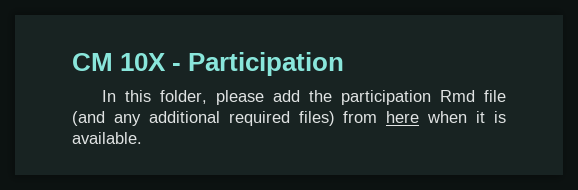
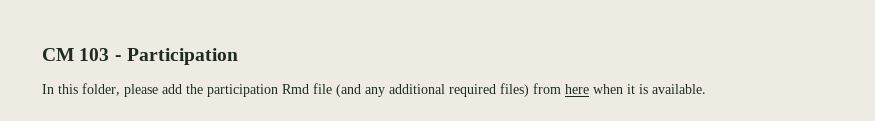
- CM 10X - Participation
+ CM 103 - Participation

